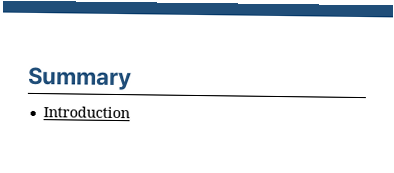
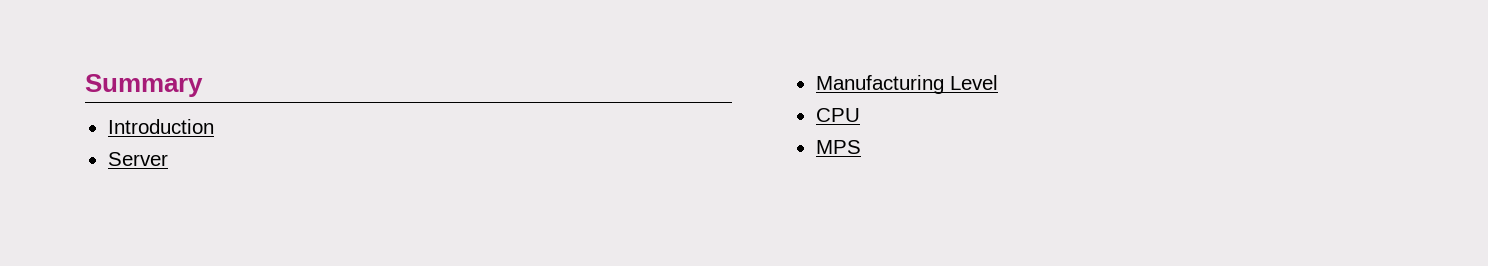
+ Server
+ Manufacturing Level
+ CPU
+ MPS

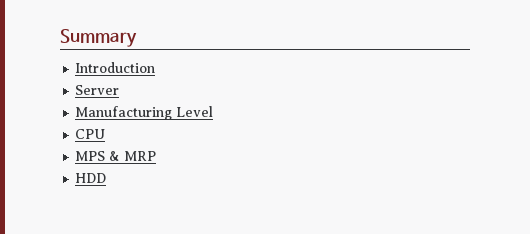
- MPS
+ MPS & MRP
+ HDD

